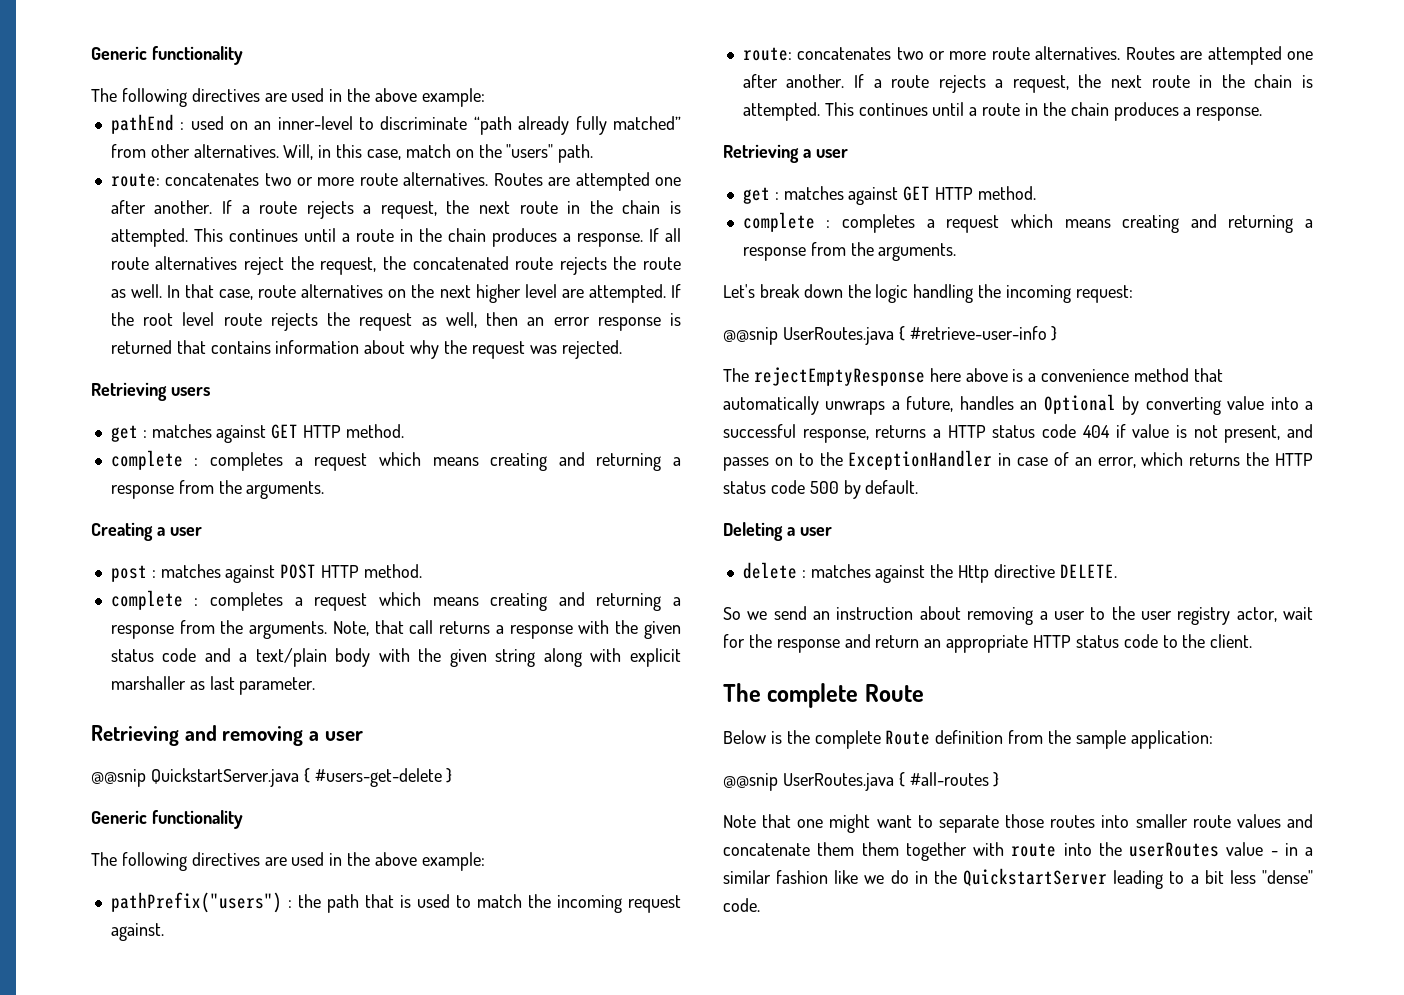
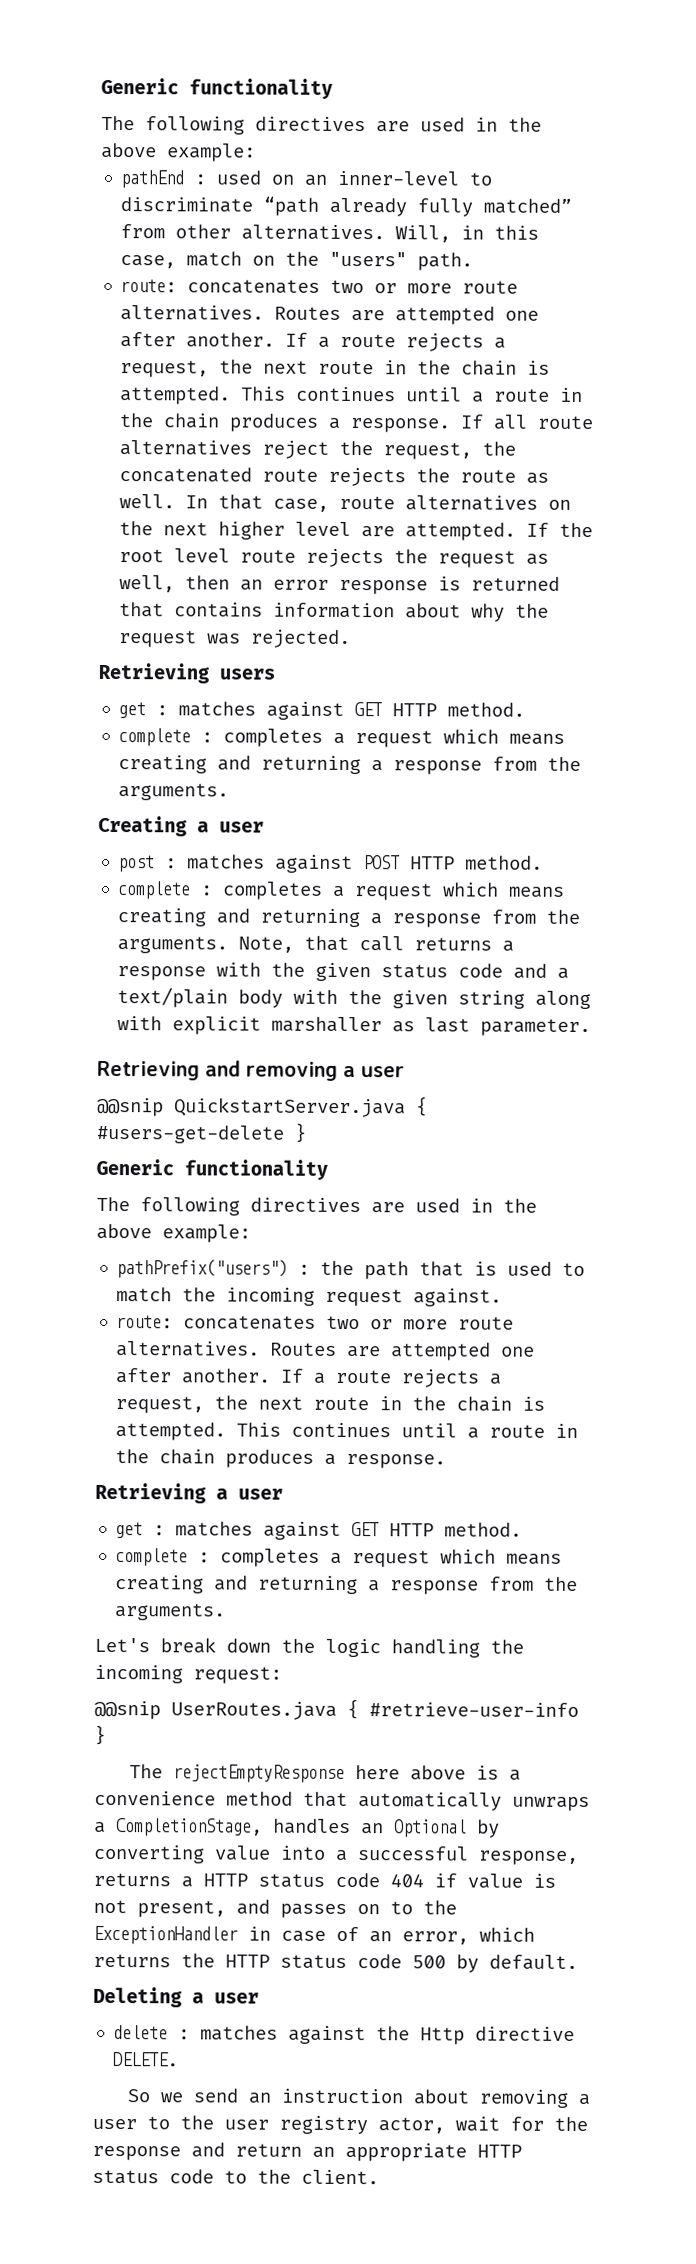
- The rejectEmptyResponse here above is a convenience method that automatically unwraps a future, handles an Optional by converting value into a successful response, returns a HTTP status code 404 if value is not present, and passes on to the ExceptionHandler in case of an error, which returns the HTTP status code 500 by default.
+ The rejectEmptyResponse here above is a convenience method that automatically unwraps a CompletionStage, handles an Optional by converting value into a successful response, returns a HTTP status code 404 if value is not present, and passes on to the ExceptionHandler in case of an error, which returns the HTTP status code 500 by default.
- The complete Route
- Below is the complete Route definition from the sample application:
- @@snip UserRoutes.java { #all-routes }
- Note that one might want to separate those routes into smaller route values and concatenate them them together with route into the userRoutes value - in a similar fashion like we do in the QuickstartServer leading to a bit less "dense" code.

